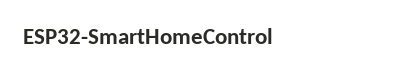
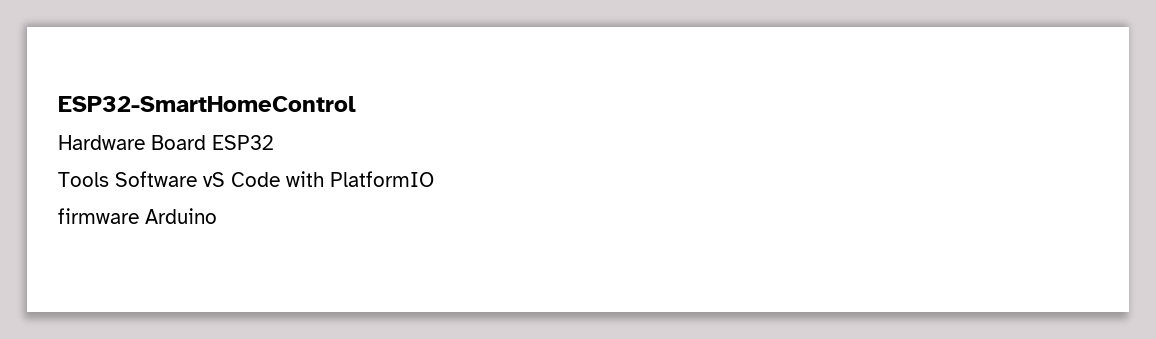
+ Hardware Board ESP32
+ Tools Software vS Code with PlatformIO
+ firmware Arduino

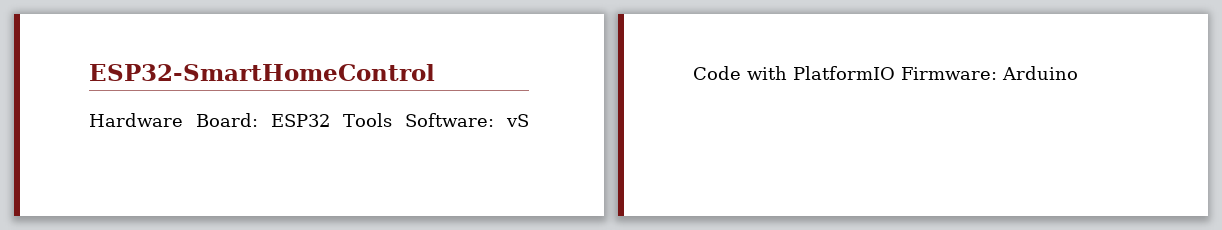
- Hardware Board ESP32
- Tools Software vS Code with PlatformIO
- firmware Arduino
+ Hardware Board: ESP32 Tools Software: vS Code with PlatformIO Firmware: Arduino

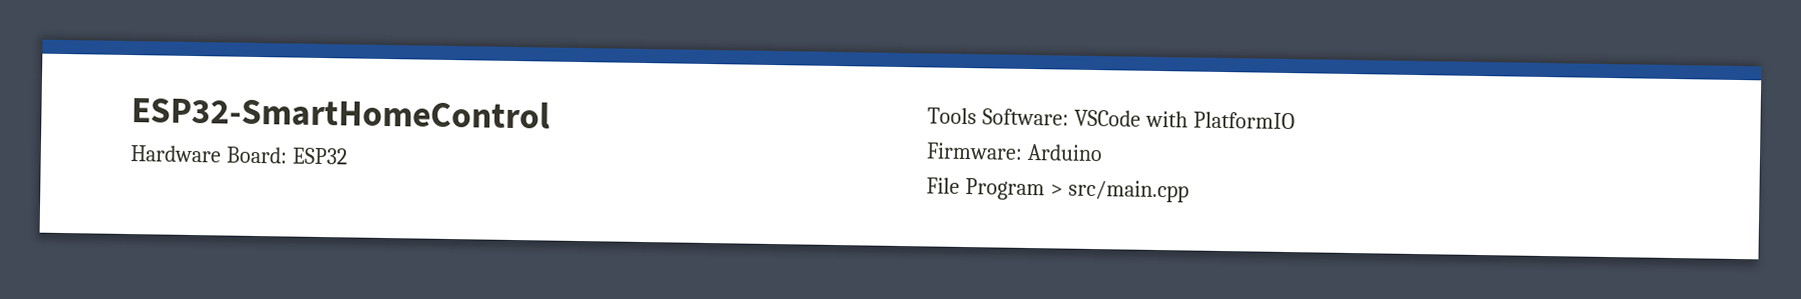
- Hardware Board: ESP32 Tools Software: vS Code with PlatformIO Firmware: Arduino
+ Hardware Board: ESP32
+ Tools Software: VSCode with PlatformIO
+ Firmware: Arduino
+ File Program > src/main.cpp

